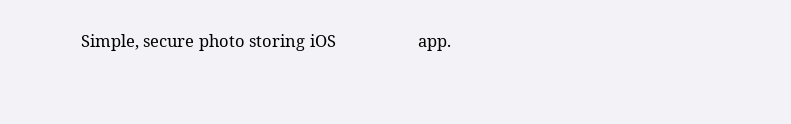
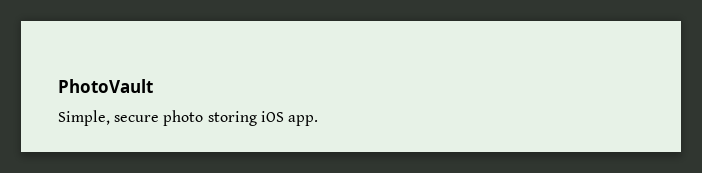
+ PhotoVault

